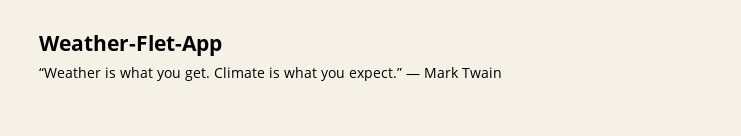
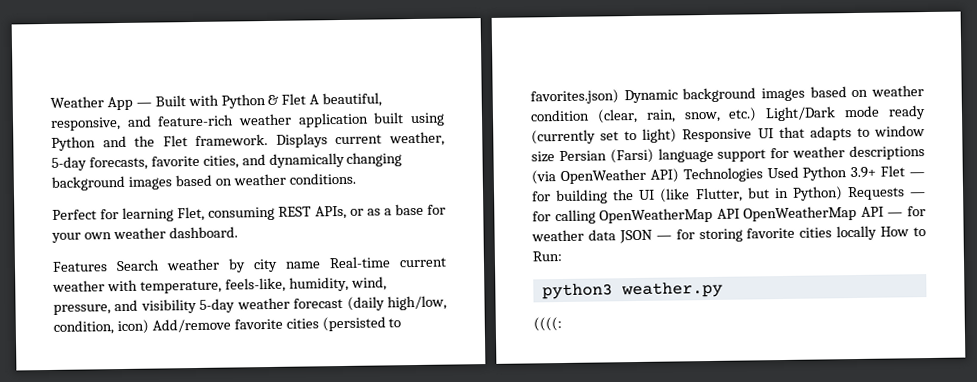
- Weather-Flet-App
- “Weather is what you get. Climate is what you expect.” — Mark Twain
+ Weather App — Built with Python & Flet A beautiful, responsive, and feature-rich weather application built using Python and the Flet framework. Displays current weather, 5-day forecasts, favorite cities, and dynamically changing background images based on weather conditions.
+ Perfect for learning Flet, consuming REST APIs, or as a base for your own weather dashboard.
+ Features Search weather by city name Real-time current weather with temperature, feels-like, humidity, wind, pressure, and visibility 5-day weather forecast (daily high/low, condition, icon) Add/remove favorite cities (persisted to favorites.json) Dynamic background images based on weather condition (clear, rain, snow, etc.) Light/Dark mode ready (currently set to light) Responsive UI that adapts to window size Persian (Farsi) language support for weather descriptions (via OpenWeather API) Technologies Used Python 3.9+ Flet — for building the UI (like Flutter, but in Python) Requests — for calling OpenWeatherMap API OpenWeatherMap API — for weather data JSON — for storing favorite cities locally How to Run:
+ python3 weather.py
+ ((((:

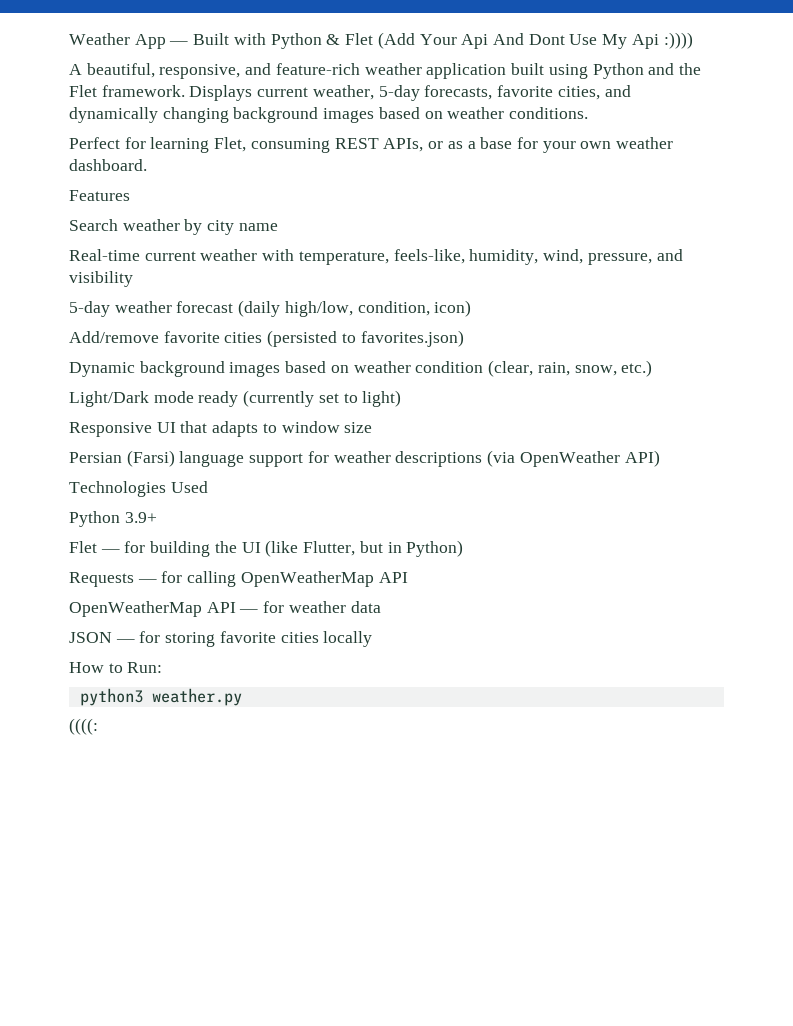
- Weather App — Built with Python & Flet A beautiful, responsive, and feature-rich weather application built using Python and the Flet framework.
+ Weather App — Built with Python & Flet (Add Your Api And Dont Use My Api :))))
+ A beautiful, responsive, and feature-rich weather application built using Python and the Flet framework.
- Features Search weather by city name Real-time current weather with temperature, feels-like, humidity, wind, pressure, and visibility 5-day weather forecast (daily high/low, condition, icon) Add/remove favorite cities (persisted to favorites.json) Dynamic background images based on weather condition (clear, rain, snow, etc.) Light/Dark mode ready (currently set to light) Responsive UI that adapts to window size Persian (Farsi) language support for weather descriptions (via OpenWeather API) Technologies Used Python 3.9+ Flet — for building the UI (like Flutter, but in Python) Requests — for calling OpenWeatherMap API OpenWeatherMap API — for weather data JSON — for storing favorite cities locally How to Run:
+ Features
+ Search weather by city name
+ Real-time current weather with temperature, feels-like, humidity, wind, pressure, and visibility
+ 5-day weather forecast (daily high/low, condition, icon)
+ Add/remove favorite cities (persisted to favorites.json)
+ Dynamic background images based on weather condition (clear, rain, snow, etc.)
+ Light/Dark mode ready (currently set to light)
+ Responsive UI that adapts to window size
+ Persian (Farsi) language support for weather descriptions (via OpenWeather API)
+ Technologies Used
+ Python 3.9+
+ Flet — for building the UI (like Flutter, but in Python)
+ Requests — for calling OpenWeatherMap API
+ OpenWeatherMap API — for weather data
+ JSON — for storing favorite cities locally
+ How to Run:

